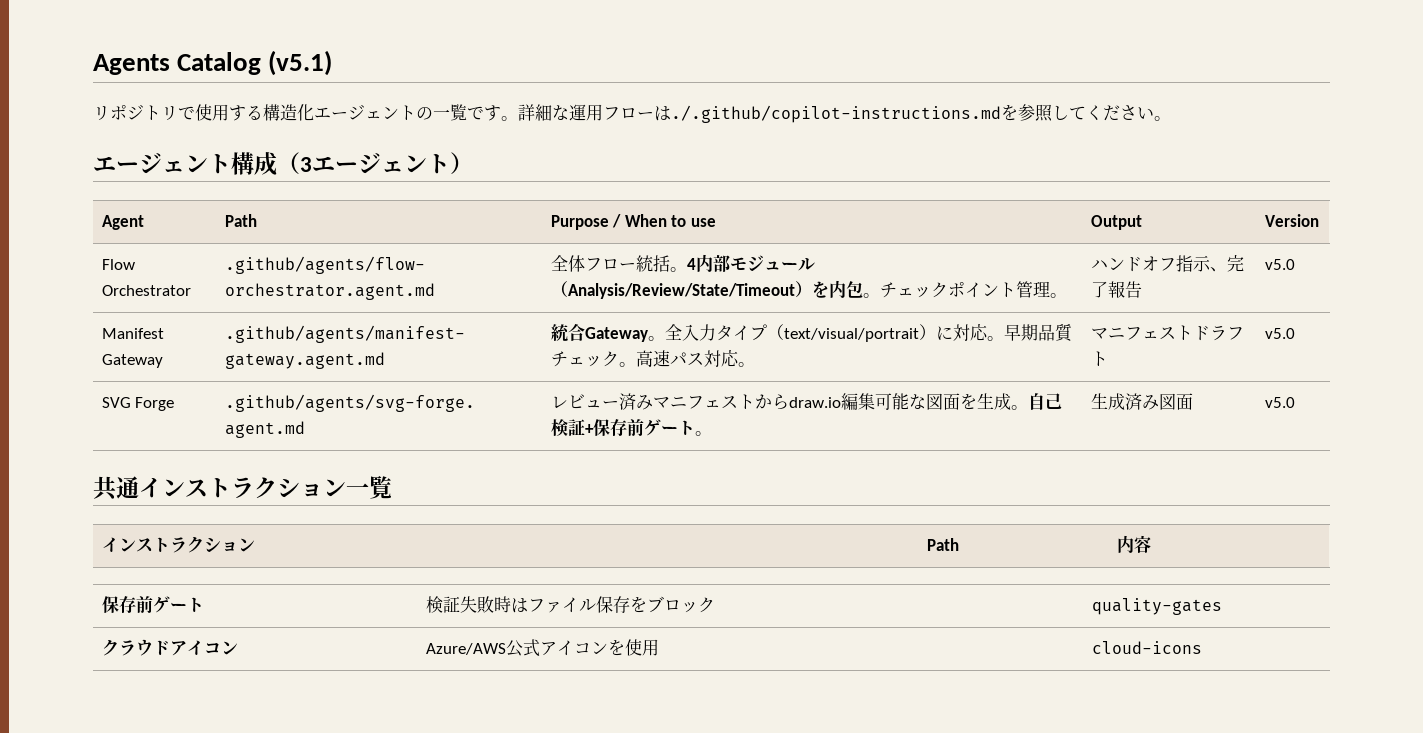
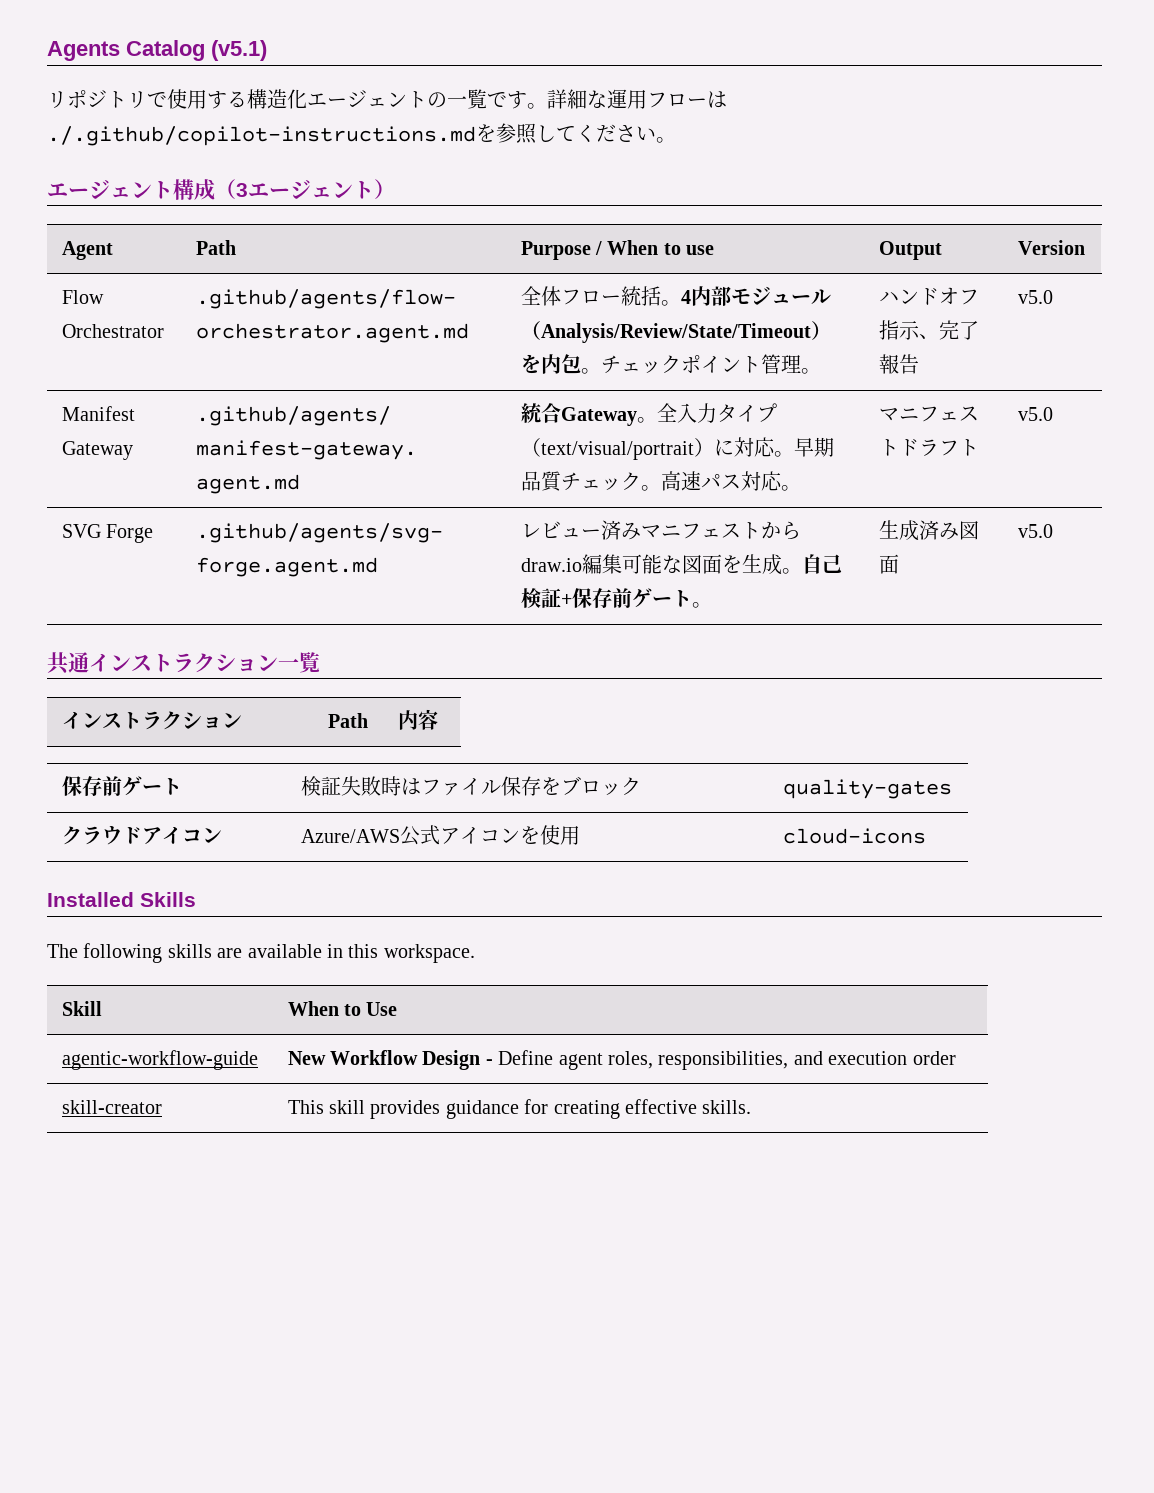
+ Installed Skills
+ The following skills are available in this workspace.
+ Skill | When to Use
+ agentic-workflow-guide | New Workflow Design - Define agent roles, responsibilities, and execution order
+ skill-creator | This skill provides guidance for creating effective skills.

